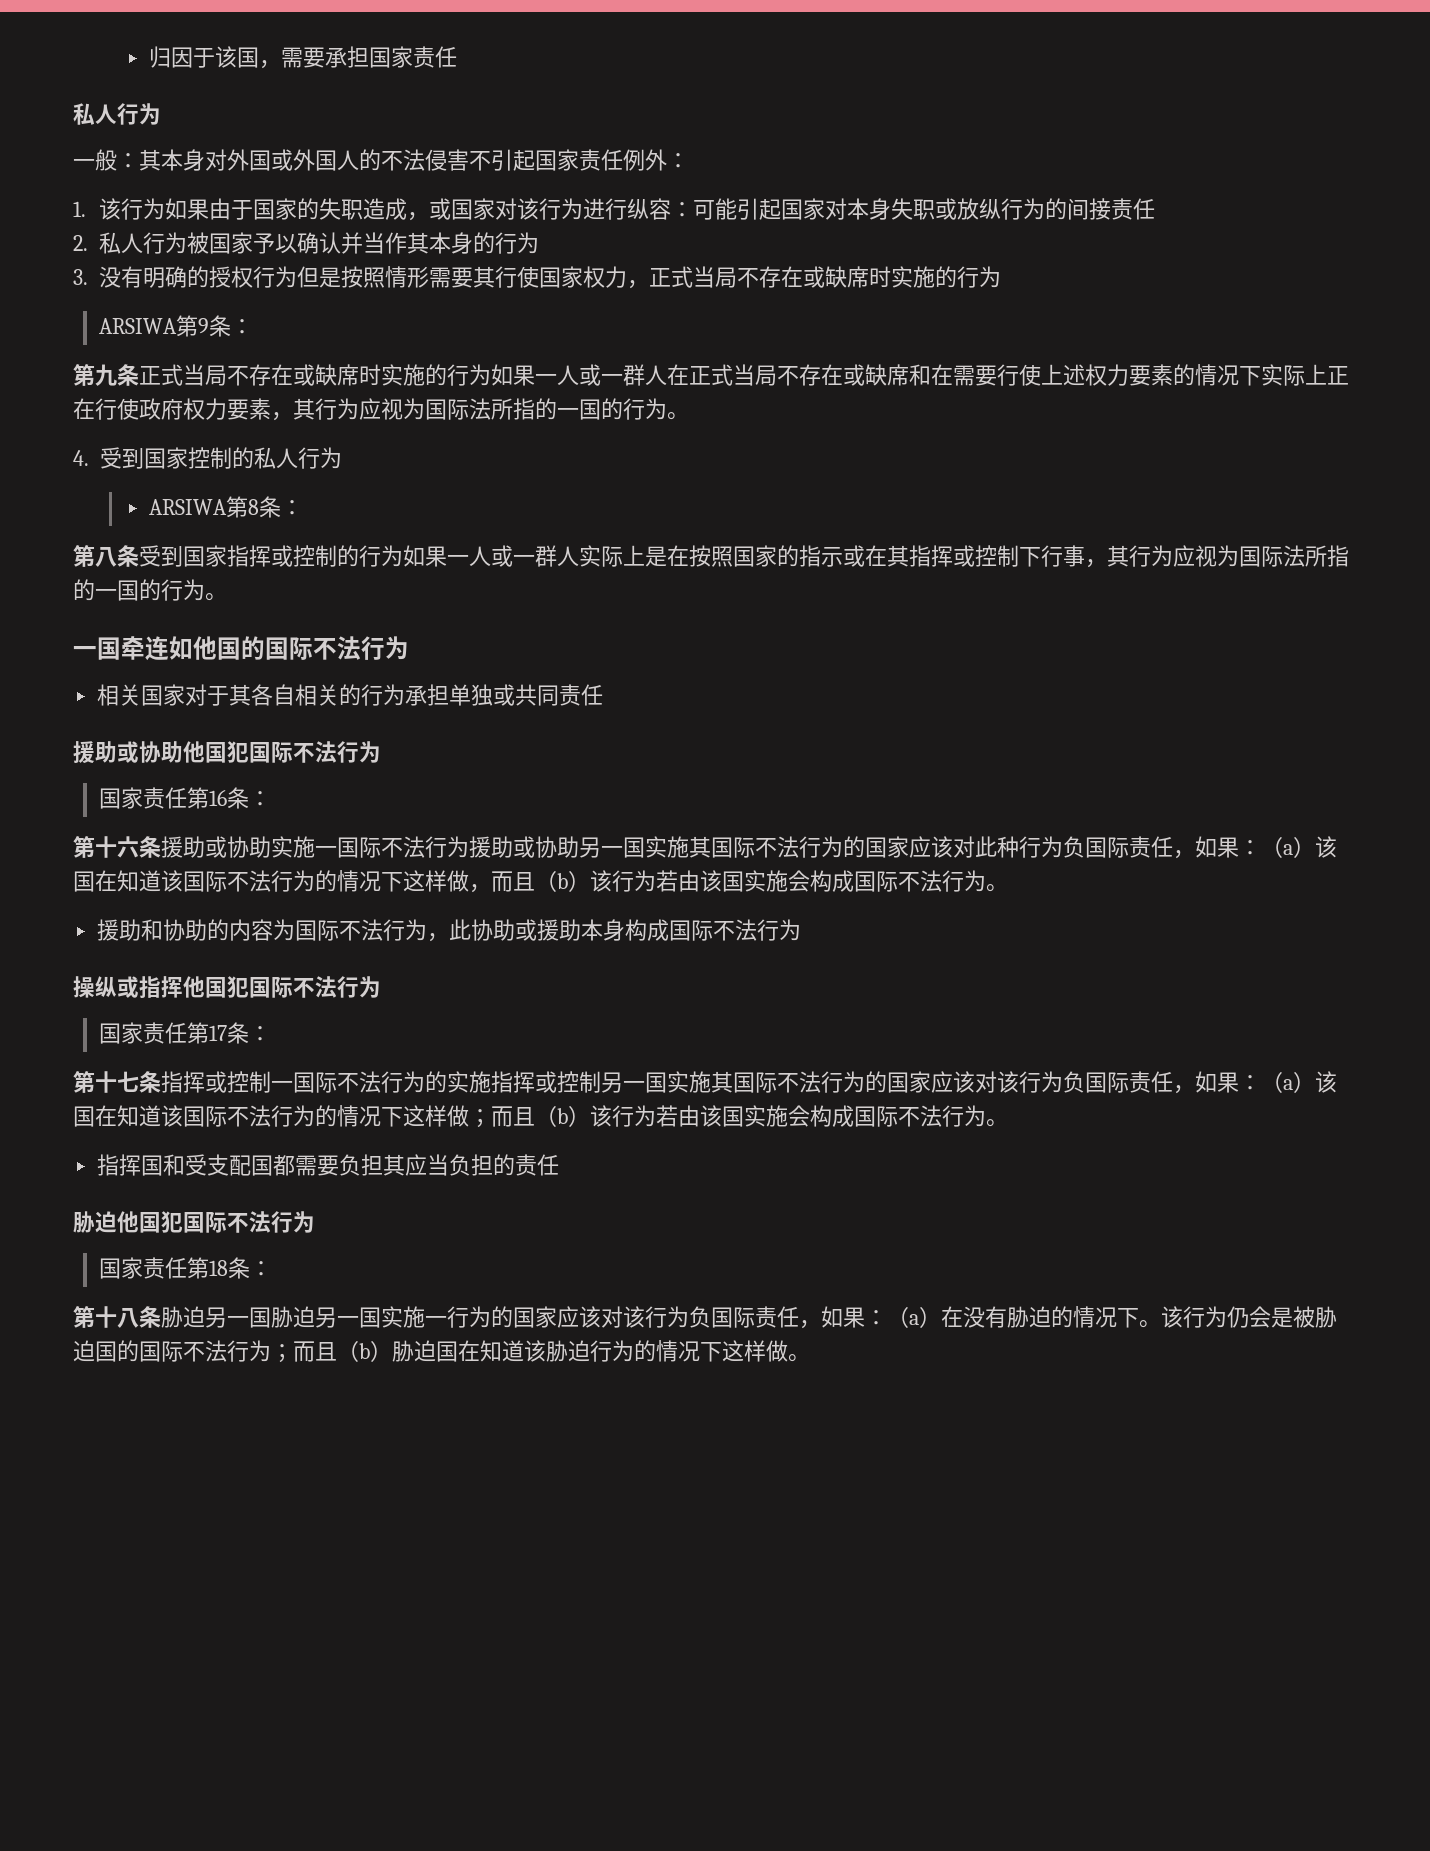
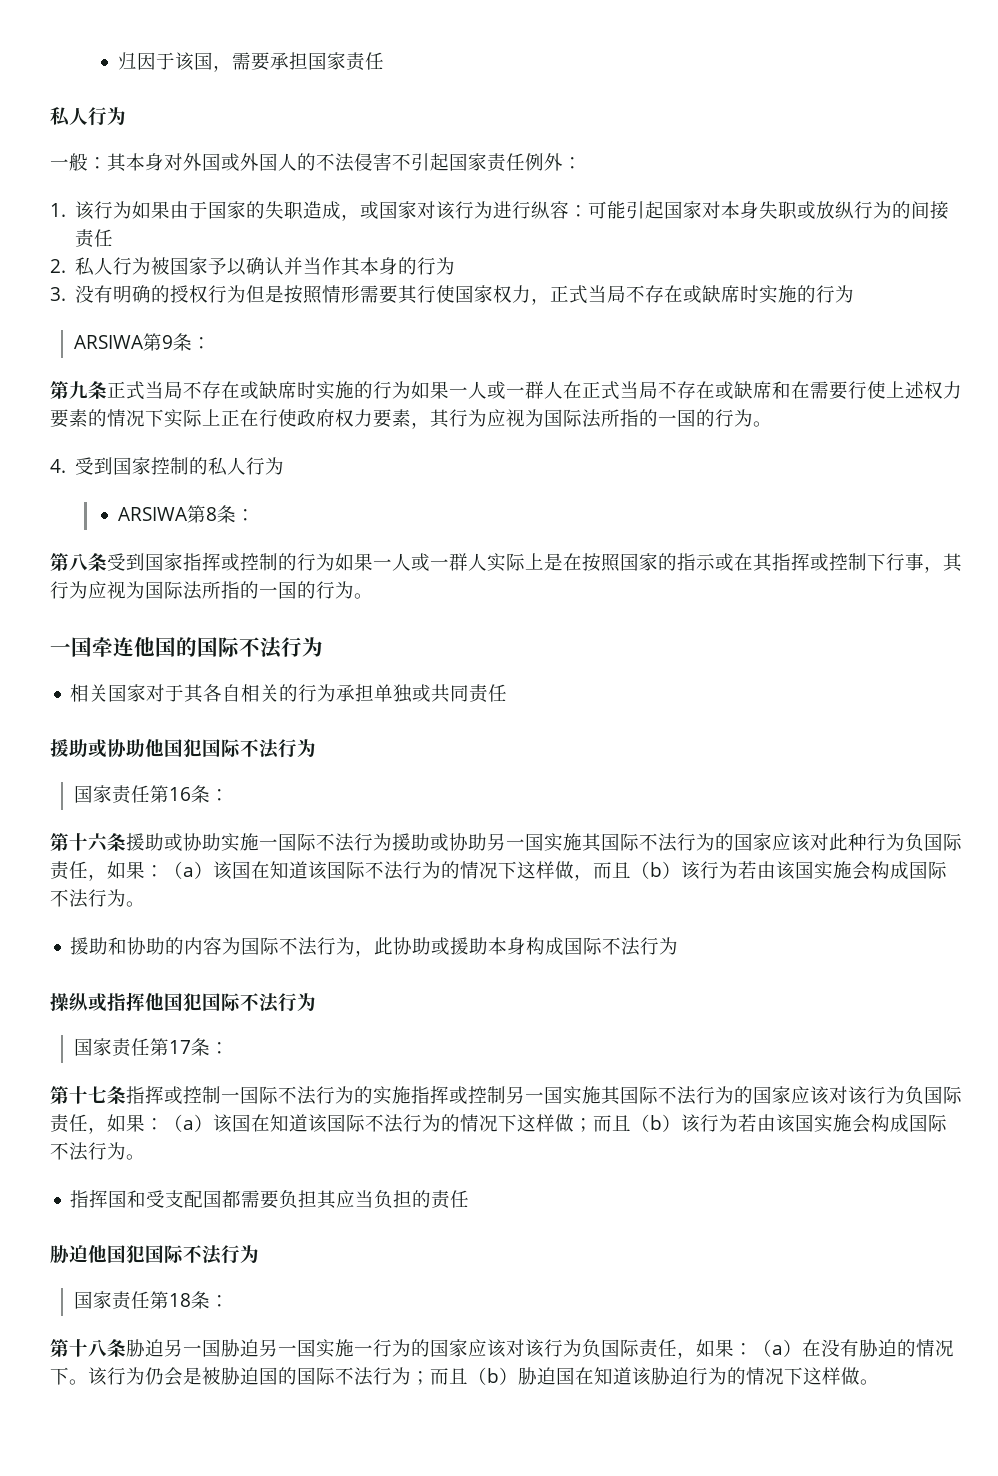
- 一国牵连如他国的国际不法行为
+ 一国牵连他国的国际不法行为

